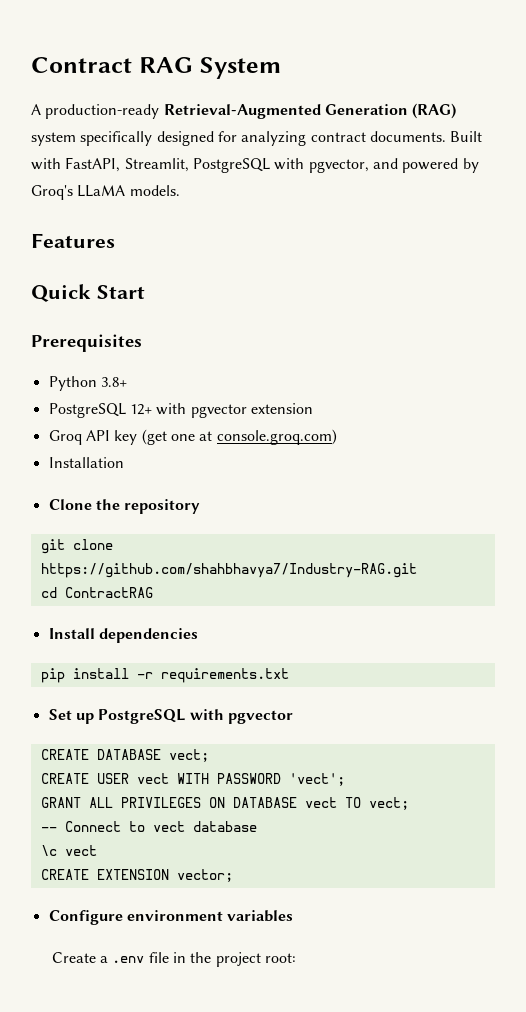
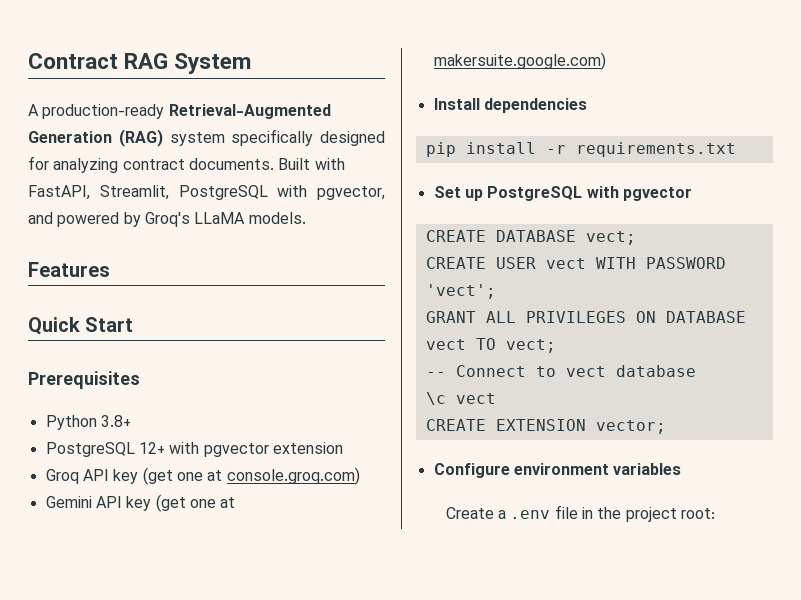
- Installation
- Clone the repository
- git clone https://github.com/shahbhavya7/Industry-RAG.git
- cd ContractRAG
+ Gemini API key (get one at makersuite.google.com)

